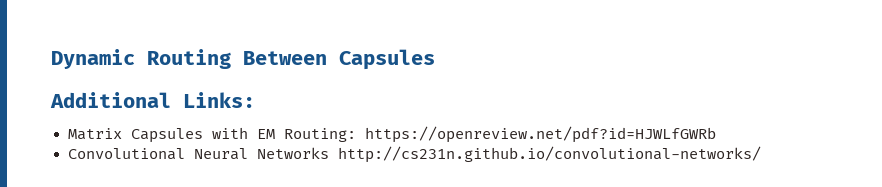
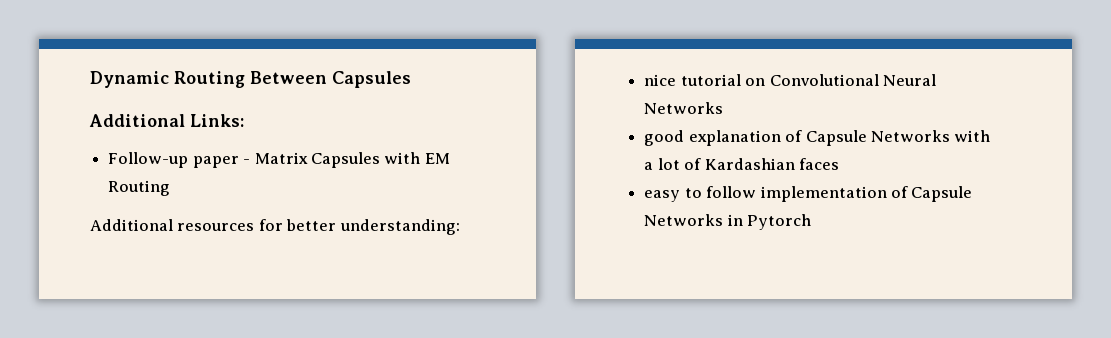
- Matrix Capsules with EM Routing: https://openreview.net/pdf?id=HJWLfGWRb
- Convolutional Neural Networks http://cs231n.github.io/convolutional-networks/
+ Follow-up paper - Matrix Capsules with EM Routing
+ Additional resources for better understanding:
+ nice tutorial on Convolutional Neural Networks
+ good explanation of Capsule Networks with a lot of Kardashian faces
+ easy to follow implementation of Capsule Networks in Pytorch

